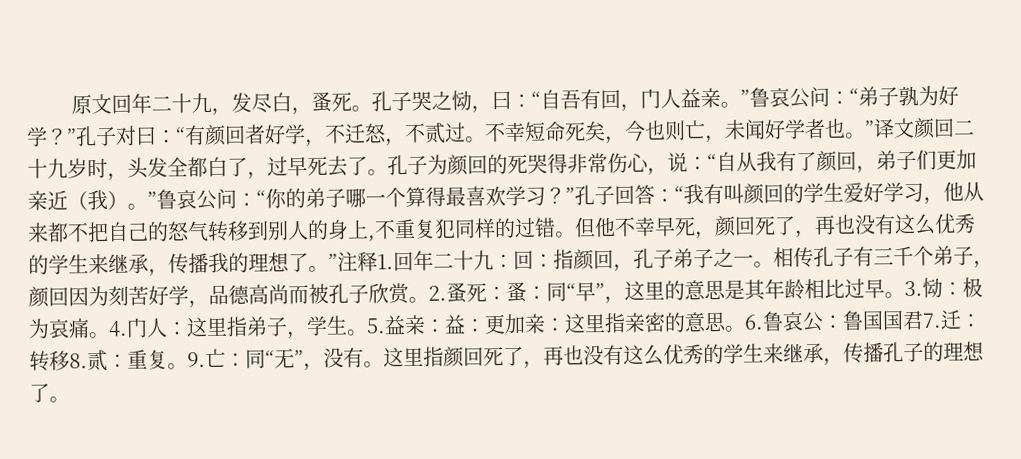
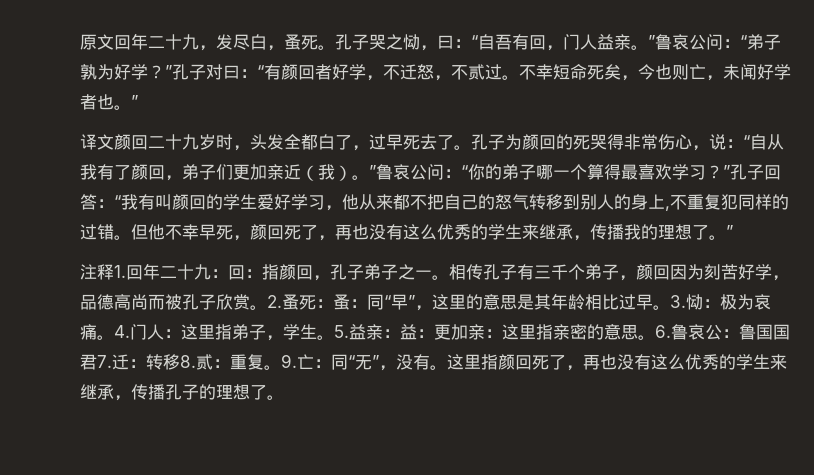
- 不幸短命死矣，今也则亡，未闻好学者也。”译文颜回二十九岁时，头发全都白了，过早死去了。
+ 不幸短命死矣，今也则亡，未闻好学者也。”
+ 译文颜回二十九岁时，头发全都白了，过早死去了。
- 但他不幸早死，颜回死了，再也没有这么优秀的学生来继承，传播我的理想了。”注释1.回年二十九：回：指颜回，孔子弟子之一。
+ 但他不幸早死，颜回死了，再也没有这么优秀的学生来继承，传播我的理想了。”
+ 注释1.回年二十九：回：指颜回，孔子弟子之一。

